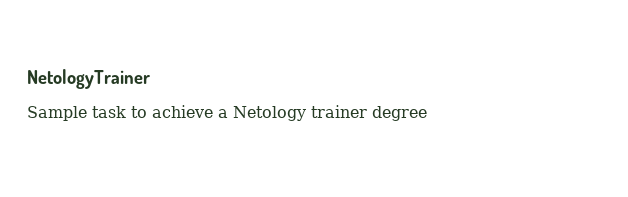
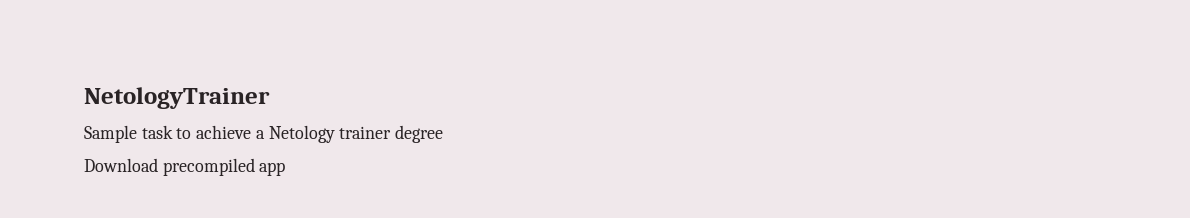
+ Download precompiled app

